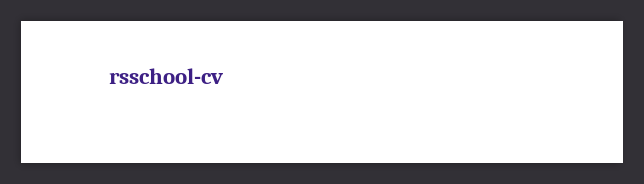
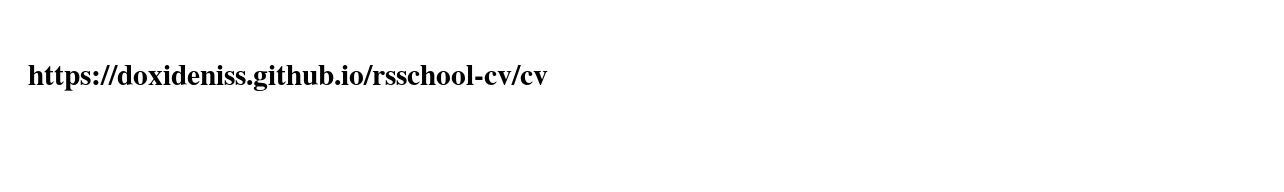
- rsschool-cv
+ https://doxideniss.github.io/rsschool-cv/cv

